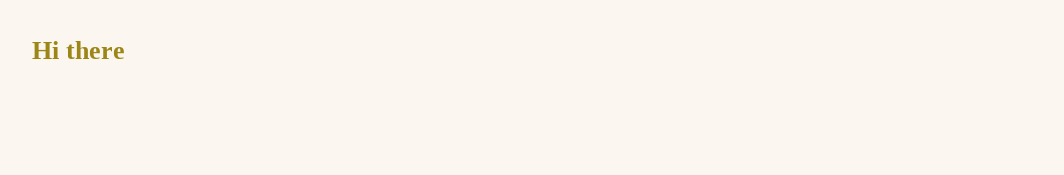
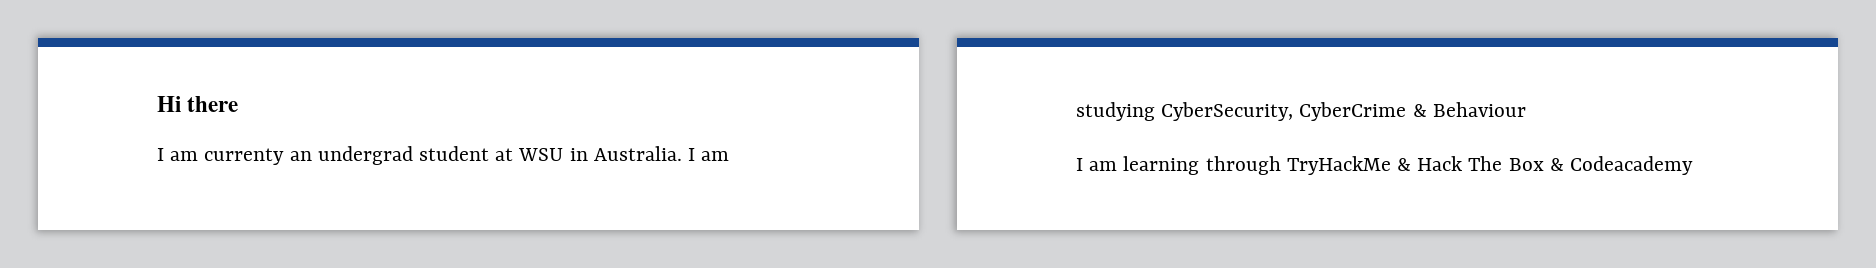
+ I am currenty an undergrad student at WSU in Australia. I am studying CyberSecurity, CyberCrime & Behaviour
+ I am learning through TryHackMe & Hack The Box & Codeacademy

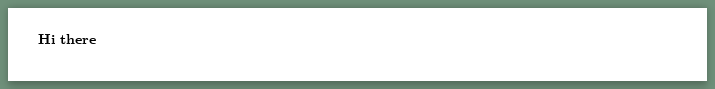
- I am currenty an undergrad student at WSU in Australia. I am studying CyberSecurity, CyberCrime & Behaviour
- I am learning through TryHackMe & Hack The Box & Codeacademy

